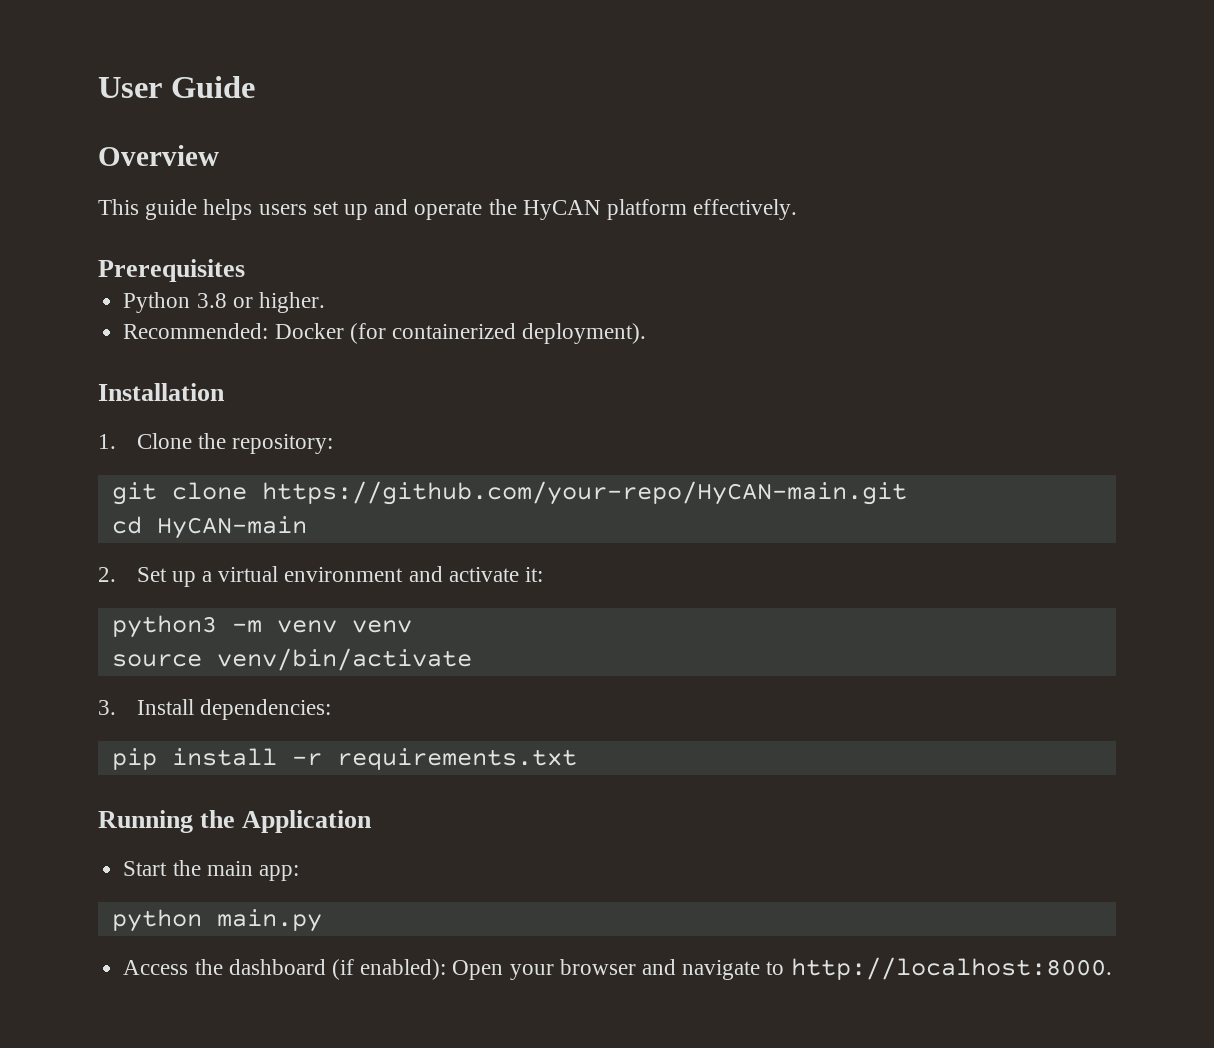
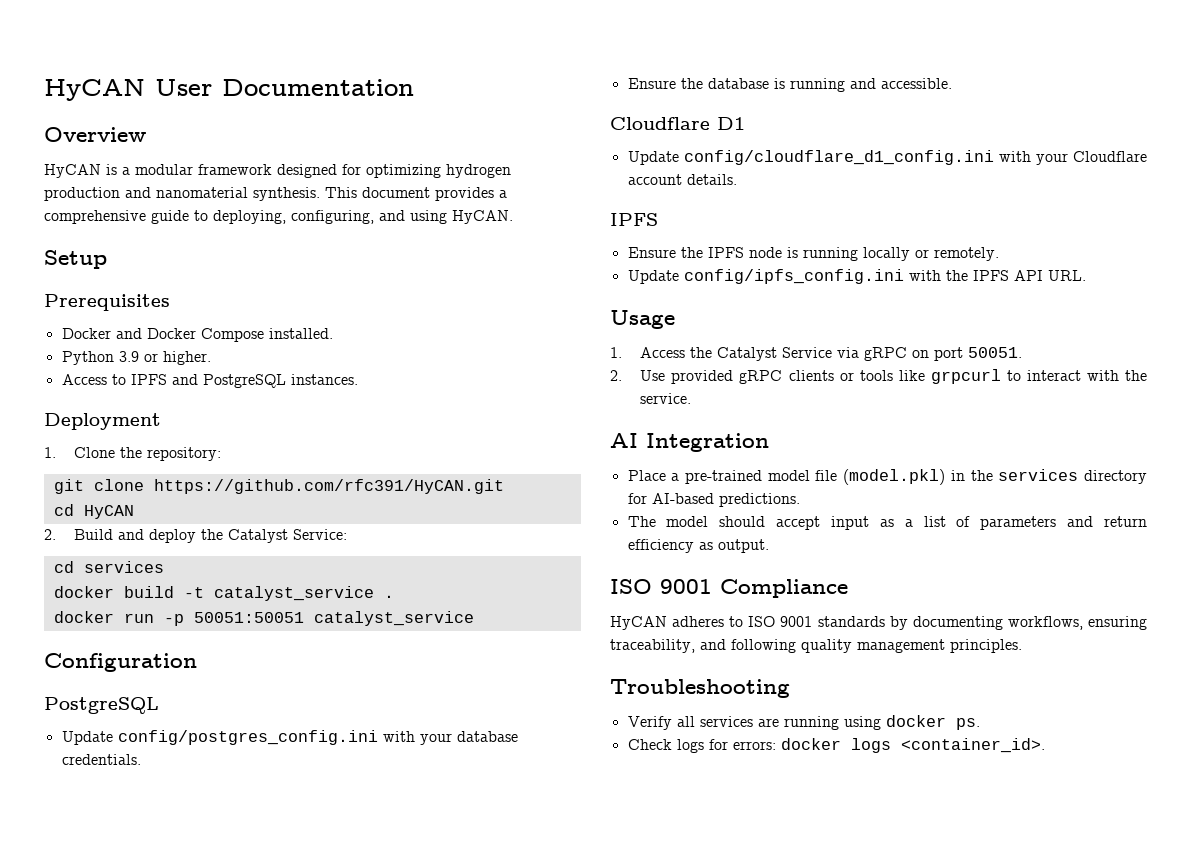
- User Guide
+ HyCAN User Documentation
  Overview
- This guide helps users set up and operate the HyCAN platform effectively.
+ HyCAN is a modular framework designed for optimizing hydrogen production and nanomaterial synthesis. This document provides a comprehensive guide to deploying, configuring, and using HyCAN.
+ Setup
  Prerequisites
+ Docker and Docker Compose installed.
- Python 3.8 or higher.
+ Python 3.9 or higher.
- Recommended: Docker (for containerized deployment).
- Installation
+ Access to IPFS and PostgreSQL instances.
+ Deployment
- git clone https://github.com/your-repo/HyCAN-main.git
- cd HyCAN-main
- 2. Set up a virtual environment and activate it:
- python3 -m venv venv
- source venv/bin/activate
- 3. Install dependencies:
- pip install -r requirements.txt
- Running the Application
- Start the main app:
- python main.py
- Access the dashboard (if enabled): Open your browser and navigate to http://localhost:8000.
+ git clone https://github.com/rfc391/HyCAN.git
+ cd HyCAN
+ 2. Build and deploy the Catalyst Service:
+ cd services
+ docker build -t catalyst_service .
+ docker run -p 50051:50051 catalyst_service
+ Configuration
+ PostgreSQL
+ Update config/postgres_config.ini with your database credentials.
+ Ensure the database is running and accessible.
+ Cloudflare D1
+ Update config/cloudflare_d1_config.ini with your Cloudflare account details.
+ IPFS
+ Ensure the IPFS node is running locally or remotely.
+ Update config/ipfs_config.ini with the IPFS API URL.
+ Usage
+ 1. Access the Catalyst Service via gRPC on port 50051.
+ 2. Use provided gRPC clients or tools like grpcurl to interact with the service.
+ AI Integration
+ Place a pre-trained model file (model.pkl) in the services directory for AI-based predictions.
+ The model should accept input as a list of parameters and return efficiency as output.
+ ISO 9001 Compliance
+ HyCAN adheres to ISO 9001 standards by documenting workflows, ensuring traceability, and following quality management principles.
+ Troubleshooting
+ Verify all services are running using docker ps.
+ Check logs for errors: docker logs <container_id>.

